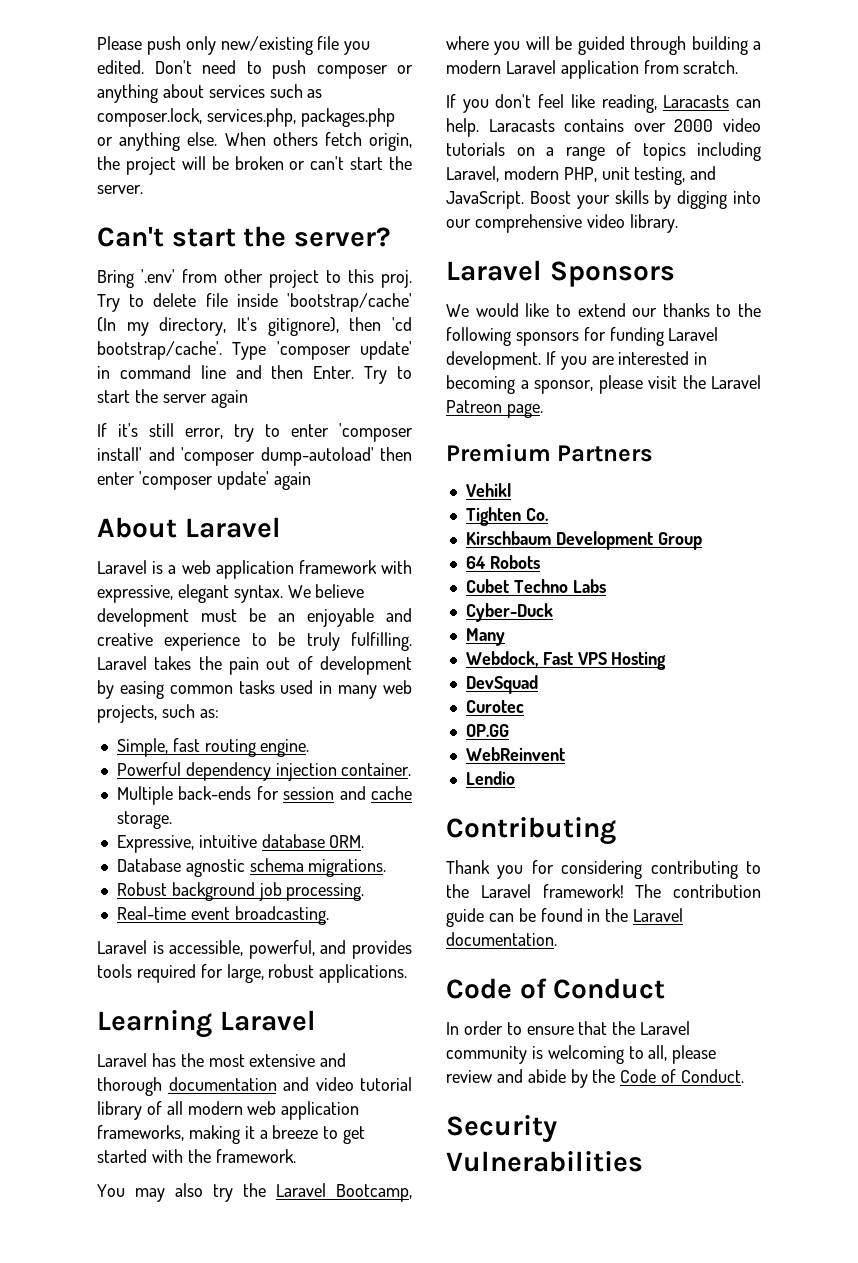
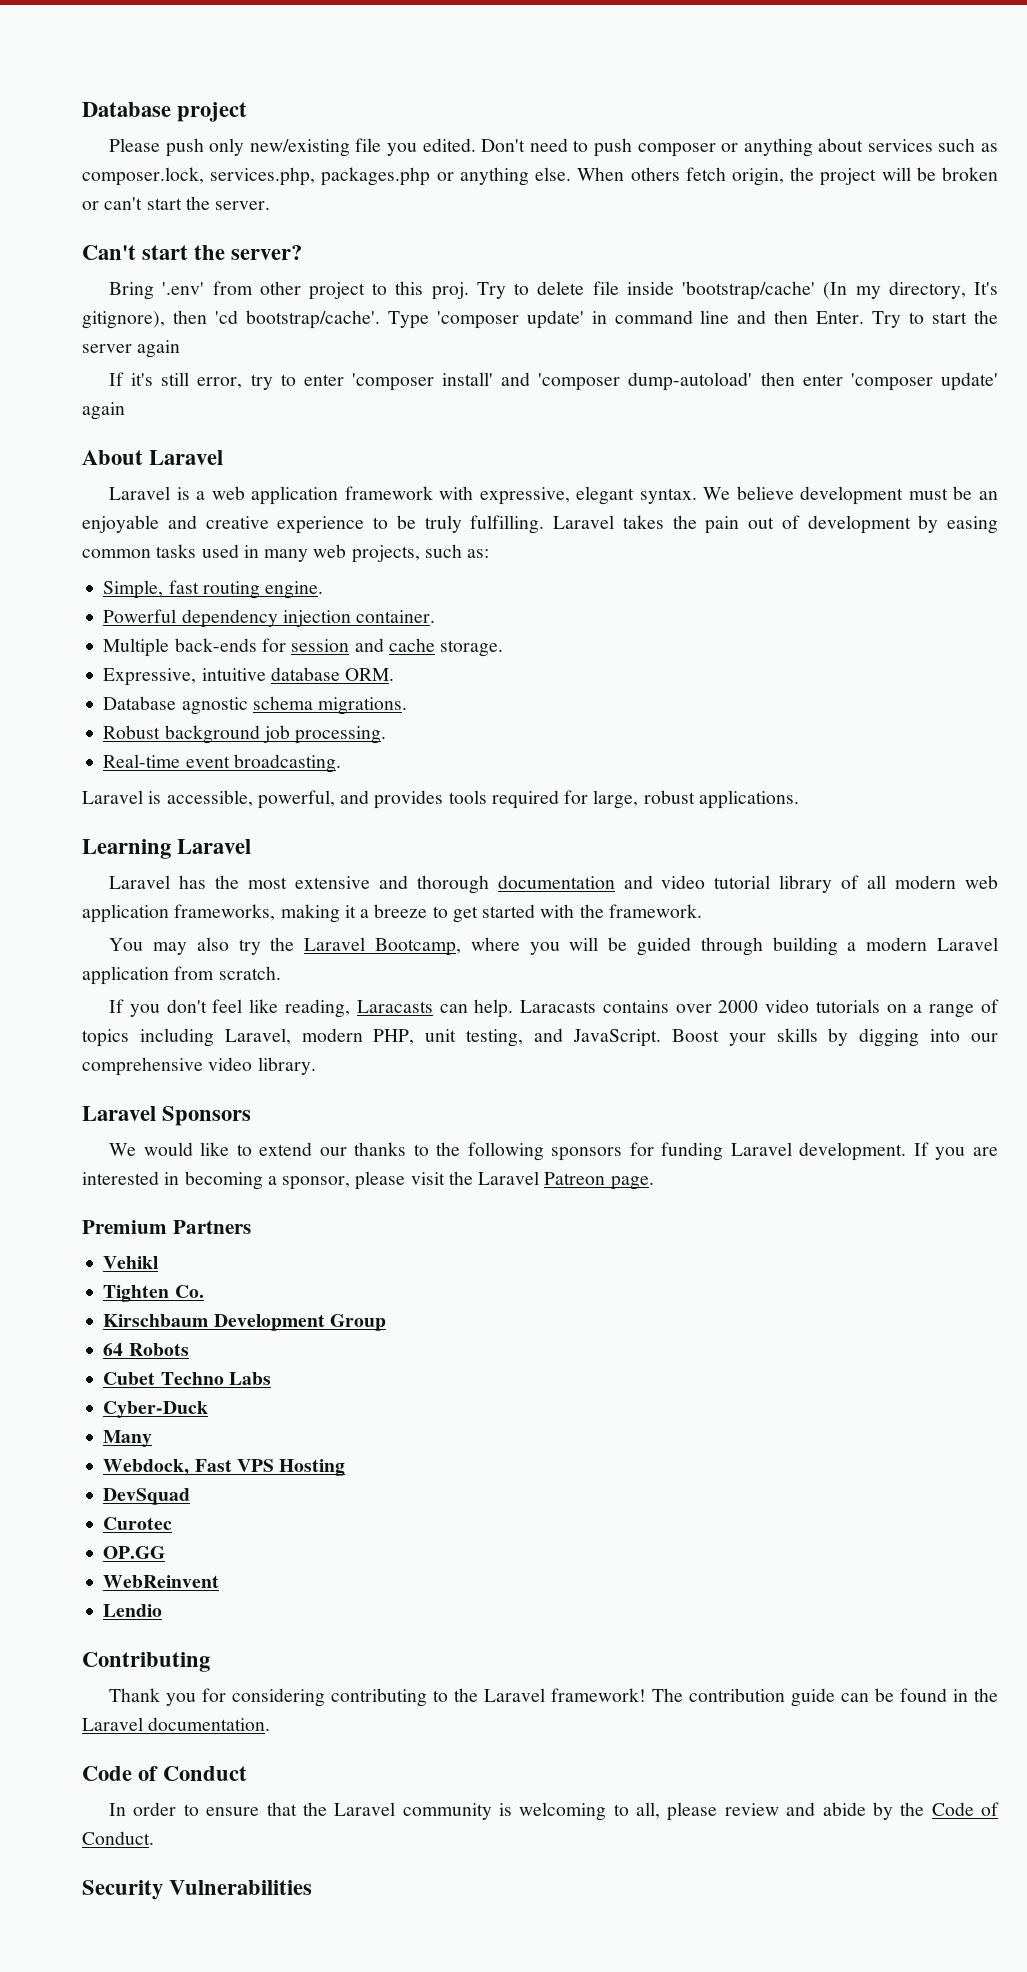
+ Database project

